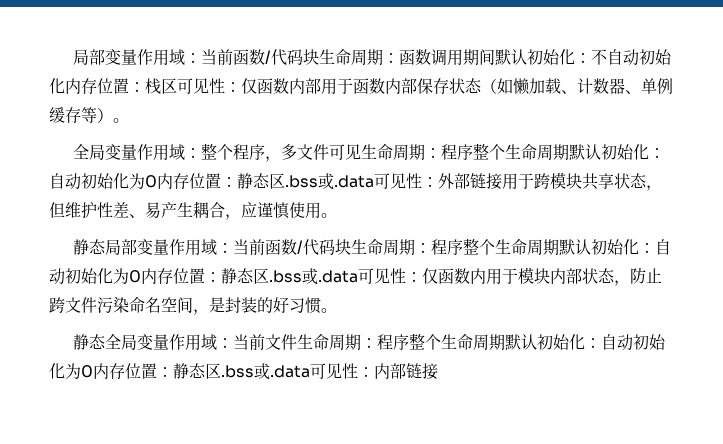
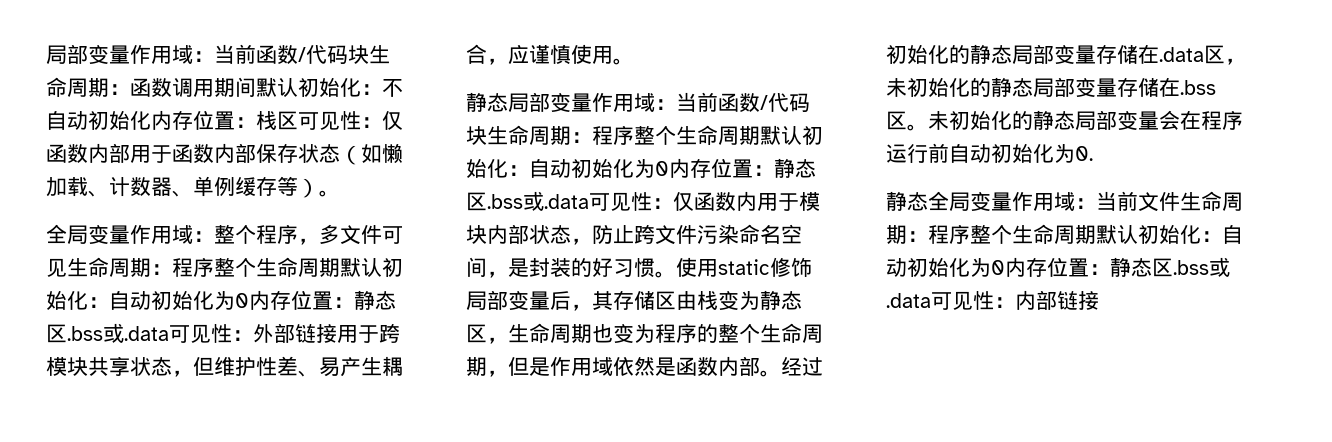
+ 使用static修饰局部变量后，其存储区由栈变为静态区，生命周期也变为程序的整个生命周期，但是作用域依然是函数内部。经过初始化的静态局部变量存储在.data区，未初始化的静态局部变量存储在.bss区。未初始化的静态局部变量会在程序运行前自动初始化为0.

